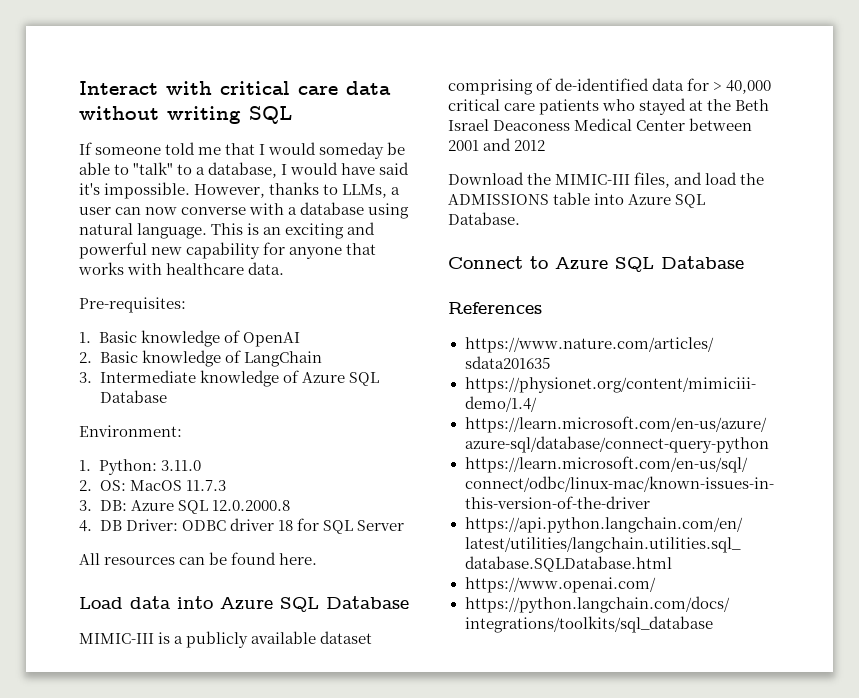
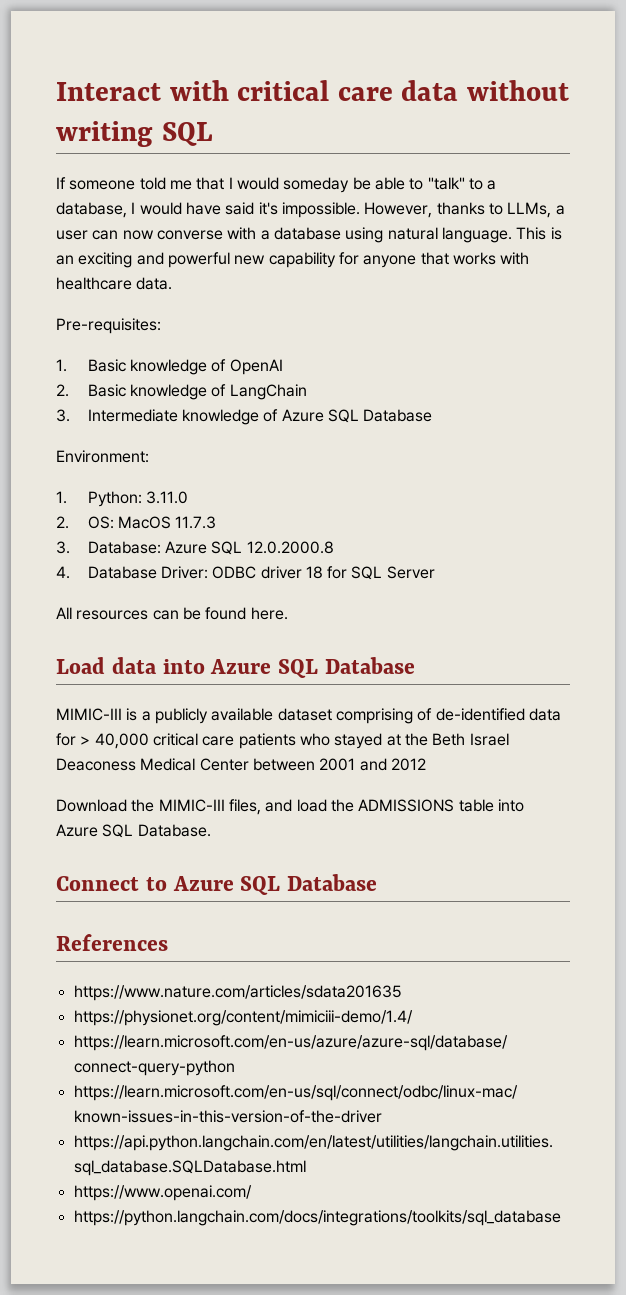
- 3. DB: Azure SQL 12.0.2000.8
+ 3. Database: Azure SQL 12.0.2000.8
- 4. DB Driver: ODBC driver 18 for SQL Server
+ 4. Database Driver: ODBC driver 18 for SQL Server

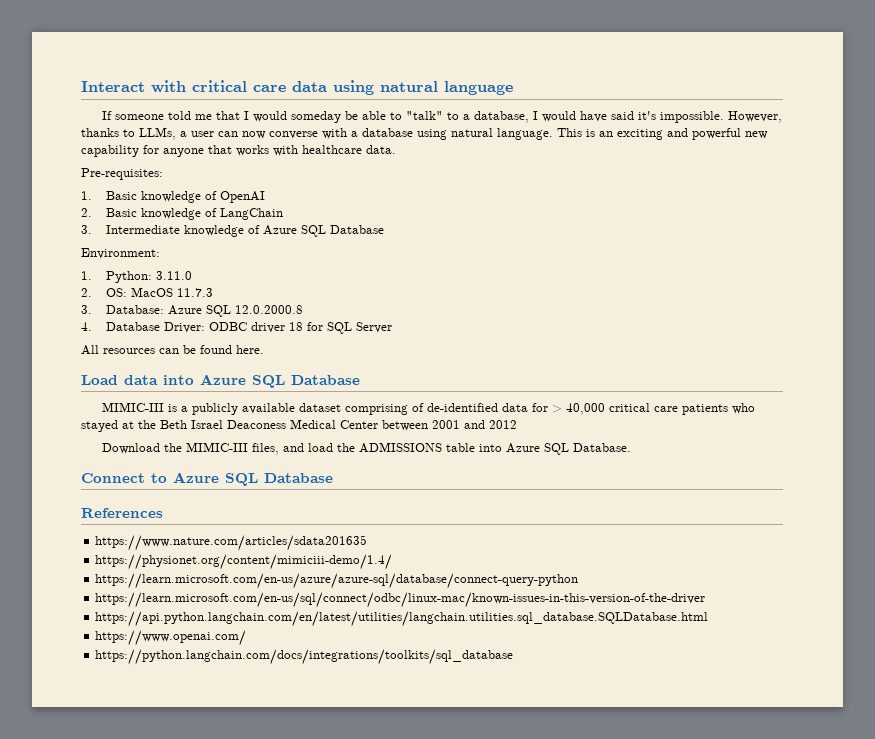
- Interact with critical care data without writing SQL
+ Interact with critical care data using natural language

